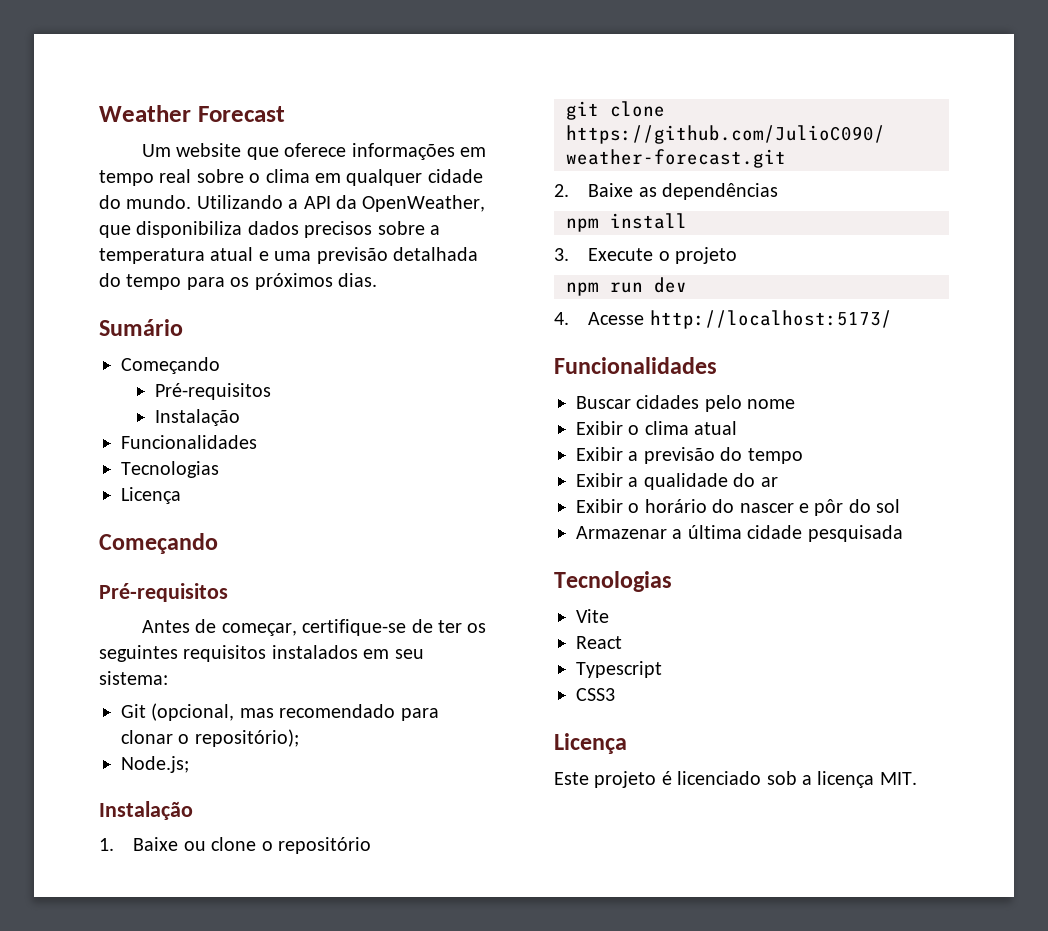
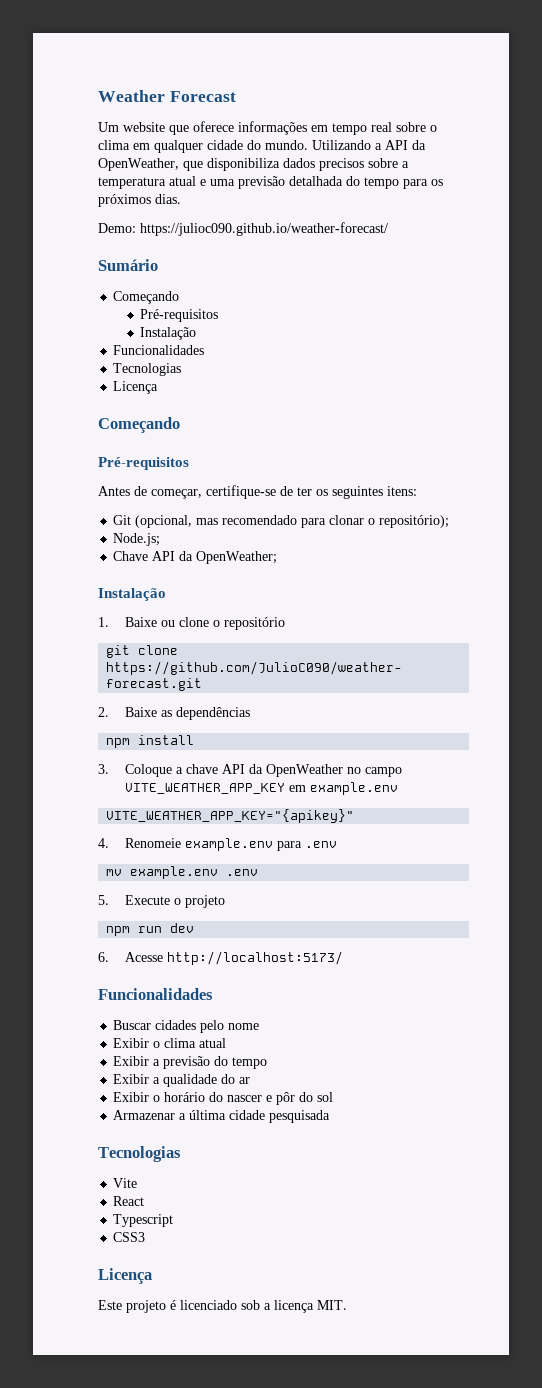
+ Demo: https://julioc090.github.io/weather-forecast/
- Antes de começar, certifique-se de ter os seguintes requisitos instalados em seu sistema:
+ Antes de começar, certifique-se de ter os seguintes itens:
+ Chave API da OpenWeather;
- 3. Execute o projeto
+ 3. Coloque a chave API da OpenWeather no campo VITE_WEATHER_APP_KEY em example.env
+ VITE_WEATHER_APP_KEY="{apikey}"
+ 4. Renomeie example.env para .env
+ mv example.env .env
+ 5. Execute o projeto
- 4. Acesse http://localhost:5173/
+ 6. Acesse http://localhost:5173/

